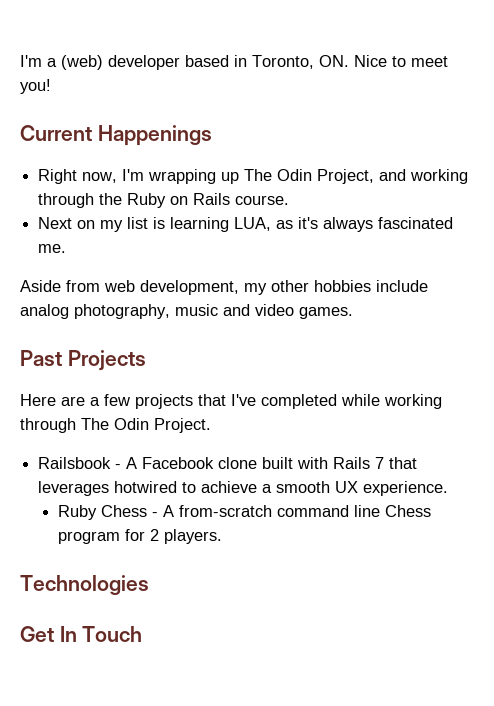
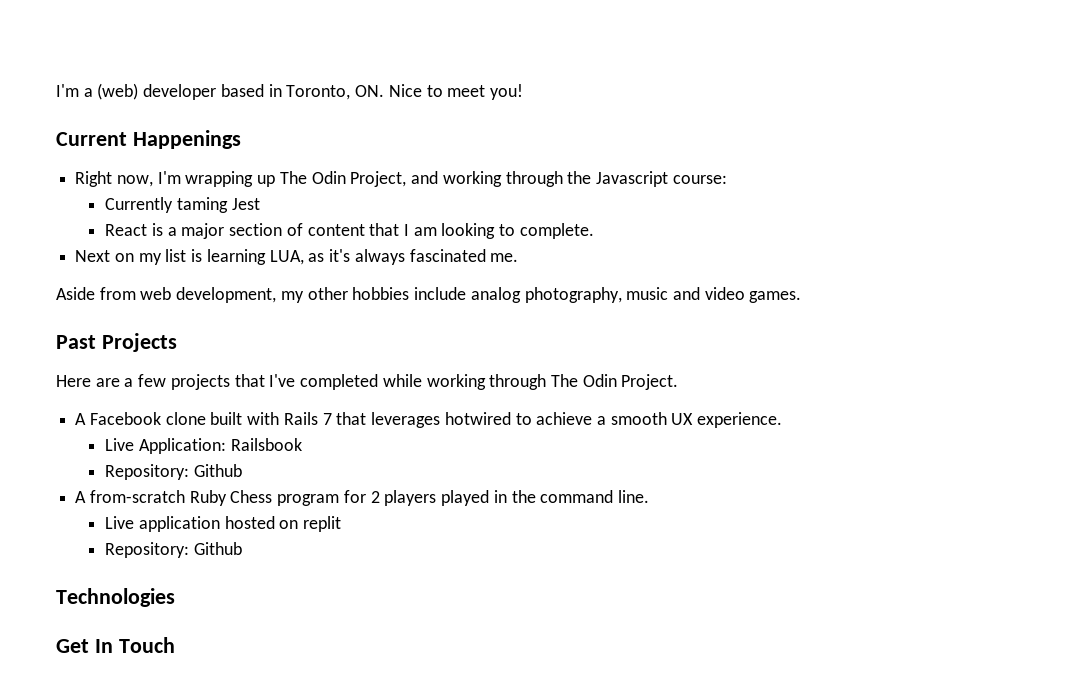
- Right now, I'm wrapping up The Odin Project, and working through the Ruby on Rails course.
+ Right now, I'm wrapping up The Odin Project, and working through the Javascript course:
+ Currently taming Jest
+ React is a major section of content that I am looking to complete.
- Railsbook - A Facebook clone built with Rails 7 that leverages hotwired to achieve a smooth UX experience.
+ A Facebook clone built with Rails 7 that leverages hotwired to achieve a smooth UX experience.
- Ruby Chess - A from-scratch command line Chess program for 2 players.
+ Live Application: Railsbook
+ Repository: Github
+ A from-scratch Ruby Chess program for 2 players played in the command line.
+ Live application hosted on replit
+ Repository: Github

